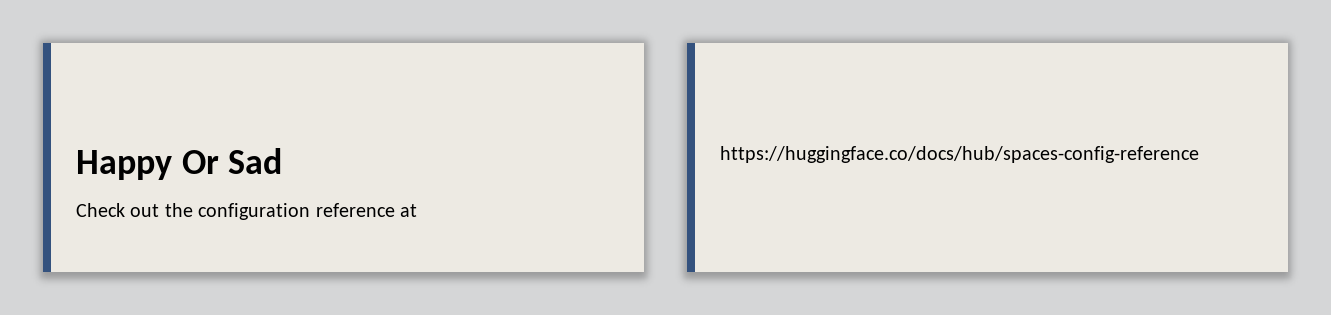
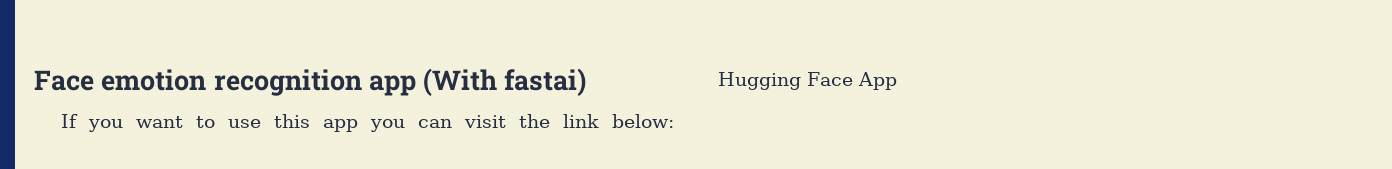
- Happy Or Sad
- Check out the configuration reference at https://huggingface.co/docs/hub/spaces-config-reference
+ Face emotion recognition app (With fastai)
+ If you want to use this app you can visit the link below: Hugging Face App

